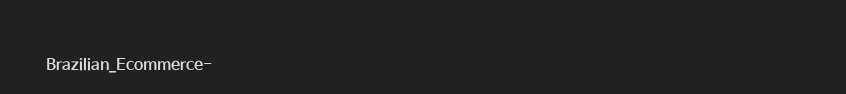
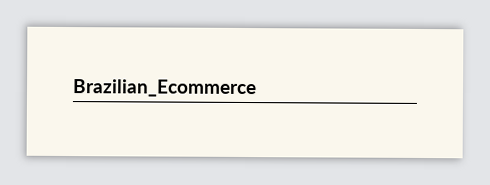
- Brazilian_Ecommerce-
+ Brazilian_Ecommerce

